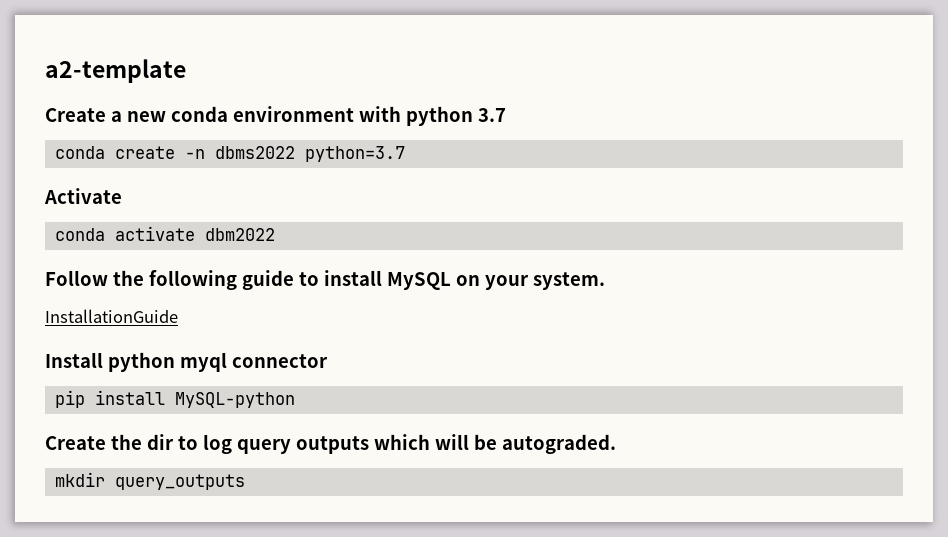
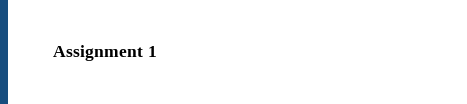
- a2-template
- Create a new conda environment with python 3.7
- conda create -n dbms2022 python=3.7
- Activate
- conda activate dbm2022
- Follow the following guide to install MySQL on your system.
- InstallationGuide
- Install python myql connector
- pip install MySQL-python
- Create the dir to log query outputs which will be autograded.
- mkdir query_outputs
+ Assignment 1

